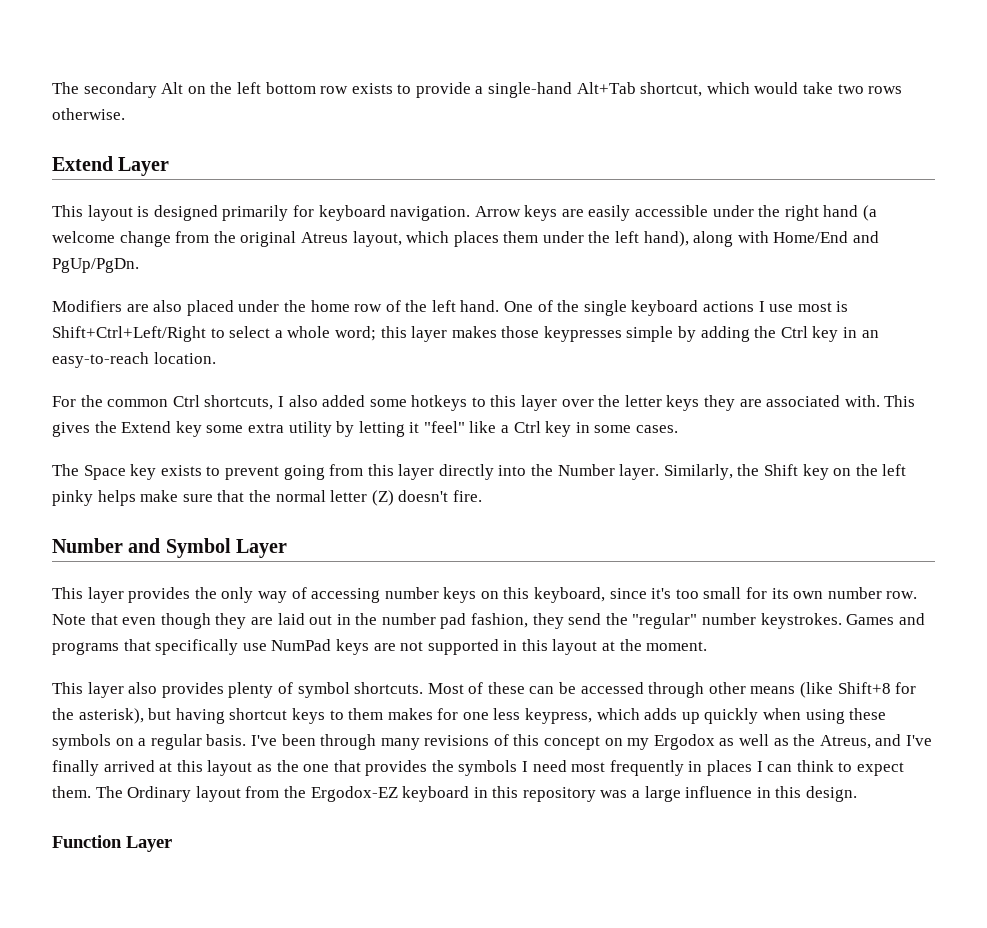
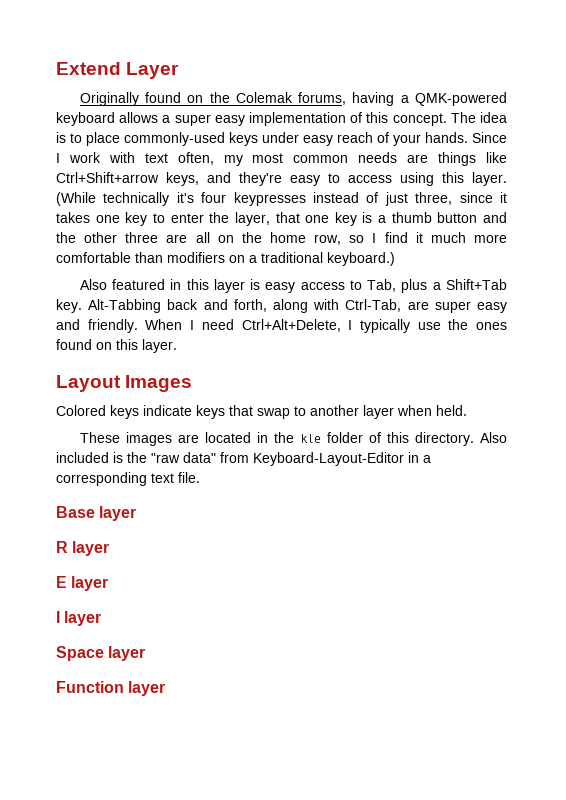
- The secondary Alt on the left bottom row exists to provide a single-hand Alt+Tab shortcut, which would take two rows otherwise.
  Extend Layer
- This layout is designed primarily for keyboard navigation. Arrow keys are easily accessible under the right hand (a welcome change from the original Atreus layout, which places them under the left hand), along with Home/End and PgUp/PgDn.
- Modifiers are also placed under the home row of the left hand. One of the single keyboard actions I use most is Shift+Ctrl+Left/Right to select a whole word; this layer makes those keypresses simple by adding the Ctrl key in an easy-to-reach location.
- For the common Ctrl shortcuts, I also added some hotkeys to this layer over the letter keys they are associated with. This gives the Extend key some extra utility by letting it "feel" like a Ctrl key in some cases.
- The Space key exists to prevent going from this layer directly into the Number layer. Similarly, the Shift key on the left pinky helps make sure that the normal letter (Z) doesn't fire.
- Number and Symbol Layer
- This layer provides the only way of accessing number keys on this keyboard, since it's too small for its own number row. Note that even though they are laid out in the number pad fashion, they send the "regular" number keystrokes. Games and programs that specifically use NumPad keys are not supported in this layout at the moment.
- This layer also provides plenty of symbol shortcuts. Most of these can be accessed through other means (like Shift+8 for the asterisk), but having shortcut keys to them makes for one less keypress, which adds up quickly when using these symbols on a regular basis. I've been through many revisions of this concept on my Ergodox as well as the Atreus, and I've finally arrived at this layout as the one that provides the symbols I need most frequently in places I can think to expect them. The Ordinary layout from the Ergodox-EZ keyboard in this repository was a large influence in this design.
+ Originally found on the Colemak forums, having a QMK-powered keyboard allows a super easy implementation of this concept. The idea is to place commonly-used keys under easy reach of your hands. Since I work with text often, my most common needs are things like Ctrl+Shift+arrow keys, and they're easy to access using this layer. (While technically it's four keypresses instead of just three, since it takes one key to enter the layer, that one key is a thumb button and the other three are all on the home row, so I find it much more comfortable than modifiers on a traditional keyboard.)
+ Also featured in this layer is easy access to Tab, plus a Shift+Tab key. Alt-Tabbing back and forth, along with Ctrl-Tab, are super easy and friendly. When I need Ctrl+Alt+Delete, I typically use the ones found on this layer.
+ Layout Images
+ Colored keys indicate keys that swap to another layer when held.
+ These images are located in the kle folder of this directory. Also included is the "raw data" from Keyboard-Layout-Editor in a corresponding text file.
+ Base layer
+ R layer
+ E layer
+ I layer
+ Space layer
- Function Layer
+ Function layer

